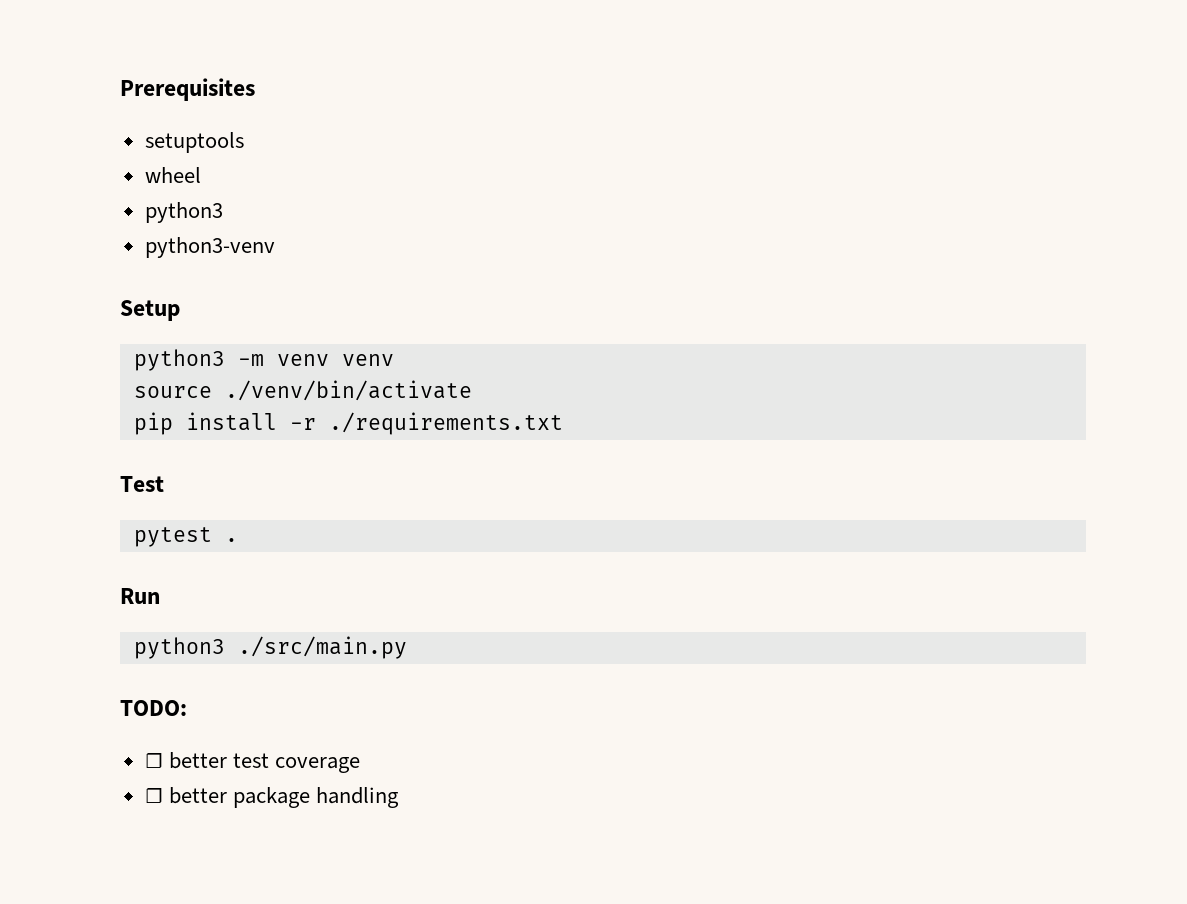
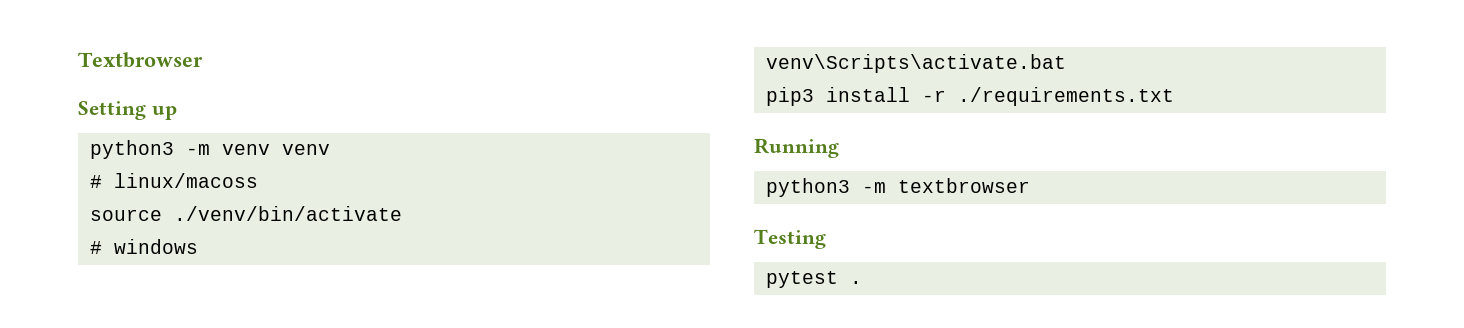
- Prerequisites
- setuptools
- wheel
- python3
- python3-venv
- Setup
+ Textbrowser
+ Setting up
+ # linux/macoss
- pip install -r ./requirements.txt
+ # windows
+ venv\Scripts\activate.bat
+ pip3 install -r ./requirements.txt
- Test
+ Running
+ python3 -m textbrowser
+ Testing
  pytest .
- Run
- python3 ./src/main.py
- TODO:
- ☐ better test coverage
- ☐ better package handling

